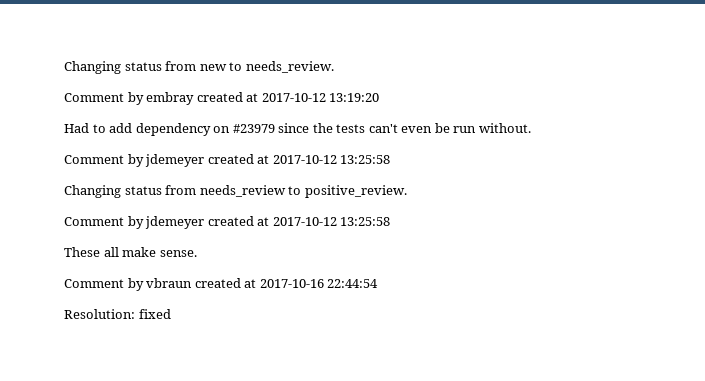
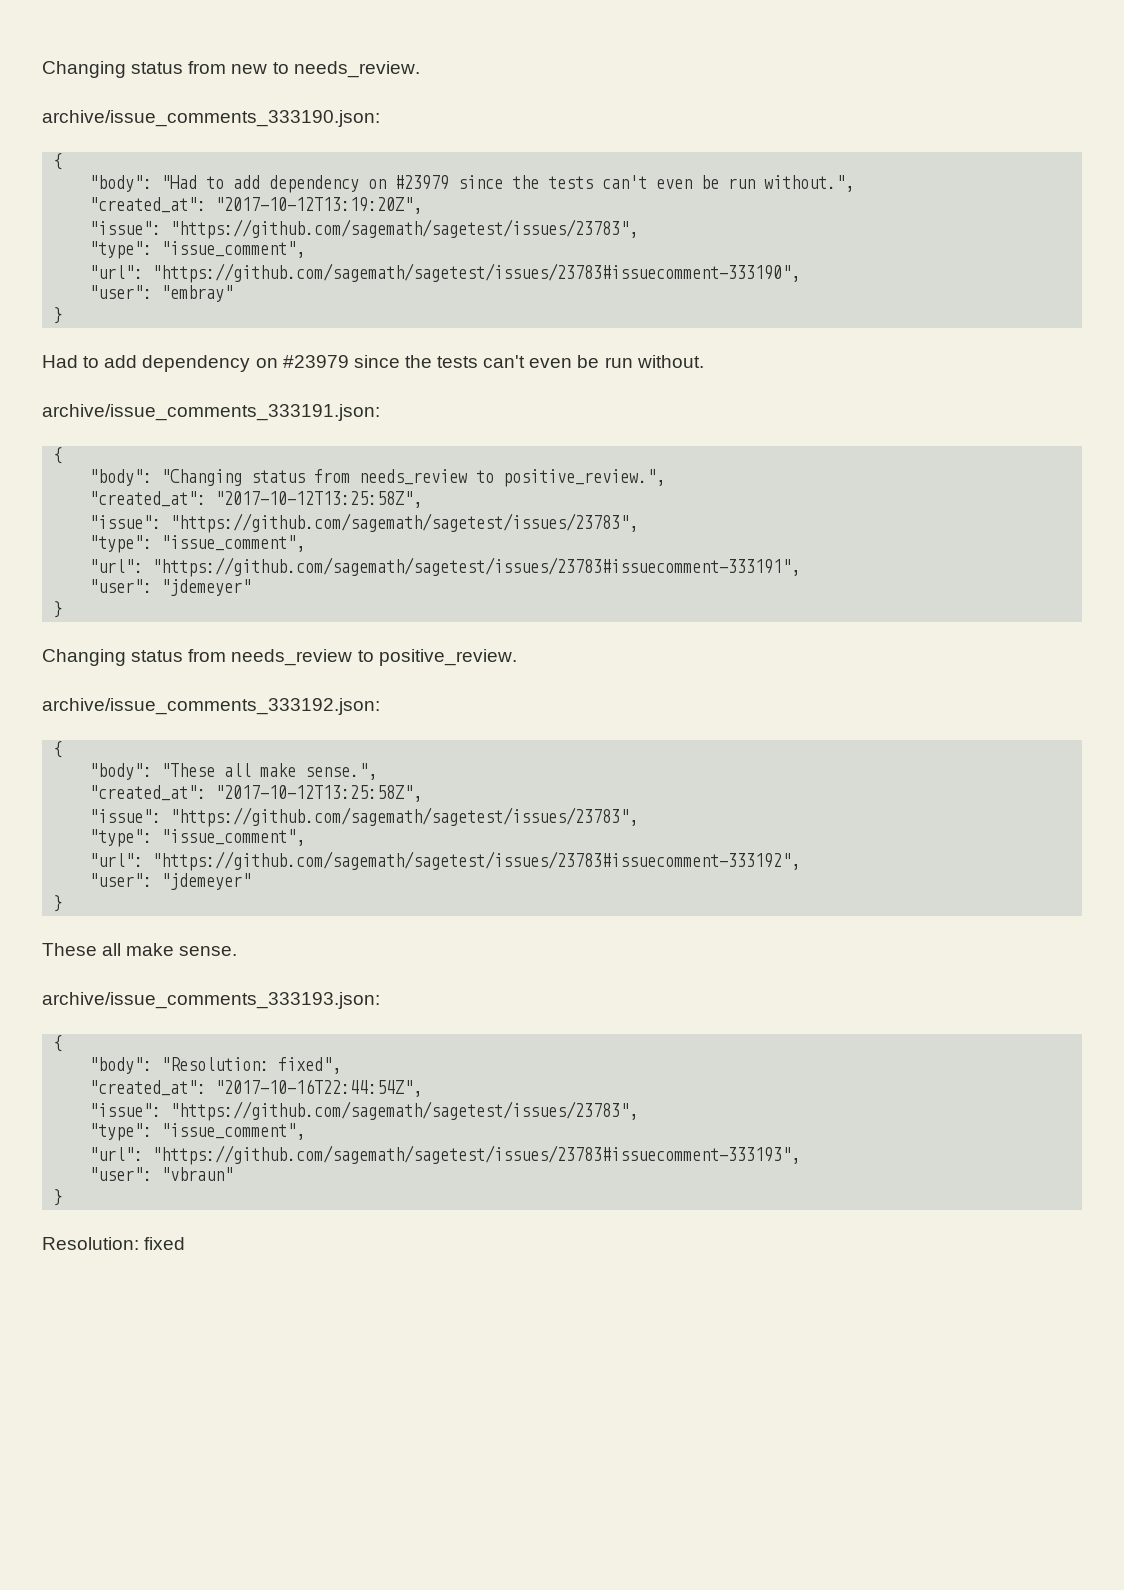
- Comment by embray created at 2017-10-12 13:19:20
+ archive/issue_comments_333190.json:
+ {
+ "body": "Had to add dependency on #23979 since the tests can't even be run without.",
+ "created_at": "2017-10-12T13:19:20Z",
+ "issue": "https://github.com/sagemath/sagetest/issues/23783",
+ "type": "issue_comment",
+ "url": "https://github.com/sagemath/sagetest/issues/23783#issuecomment-333190",
+ "user": "embray"
+ }
  Had to add dependency on #23979 since the tests can't even be run without.
- Comment by jdemeyer created at 2017-10-12 13:25:58
+ archive/issue_comments_333191.json:
+ {
+ "body": "Changing status from needs_review to positive_review.",
+ "created_at": "2017-10-12T13:25:58Z",
+ "issue": "https://github.com/sagemath/sagetest/issues/23783",
+ "type": "issue_comment",
+ "url": "https://github.com/sagemath/sagetest/issues/23783#issuecomment-333191",
+ "user": "jdemeyer"
+ }
  Changing status from needs_review to positive_review.
- Comment by jdemeyer created at 2017-10-12 13:25:58
+ archive/issue_comments_333192.json:
+ {
+ "body": "These all make sense.",
+ "created_at": "2017-10-12T13:25:58Z",
+ "issue": "https://github.com/sagemath/sagetest/issues/23783",
+ "type": "issue_comment",
+ "url": "https://github.com/sagemath/sagetest/issues/23783#issuecomment-333192",
+ "user": "jdemeyer"
+ }
  These all make sense.
- Comment by vbraun created at 2017-10-16 22:44:54
+ archive/issue_comments_333193.json:
+ {
+ "body": "Resolution: fixed",
+ "created_at": "2017-10-16T22:44:54Z",
+ "issue": "https://github.com/sagemath/sagetest/issues/23783",
+ "type": "issue_comment",
+ "url": "https://github.com/sagemath/sagetest/issues/23783#issuecomment-333193",
+ "user": "vbraun"
+ }

